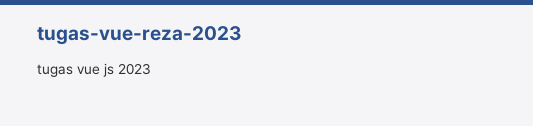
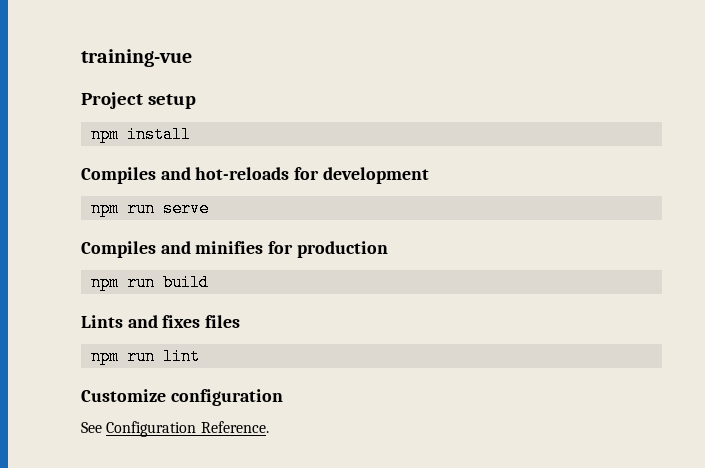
- tugas-vue-reza-2023
- tugas vue js 2023
+ training-vue
+ Project setup
+ npm install
+ Compiles and hot-reloads for development
+ npm run serve
+ Compiles and minifies for production
+ npm run build
+ Lints and fixes files
+ npm run lint
+ Customize configuration
+ See Configuration Reference.

